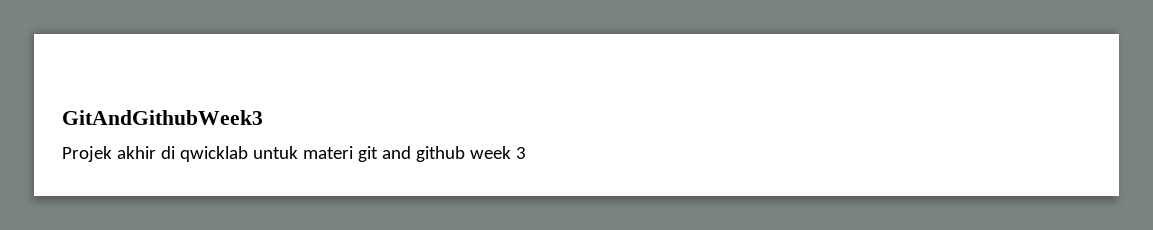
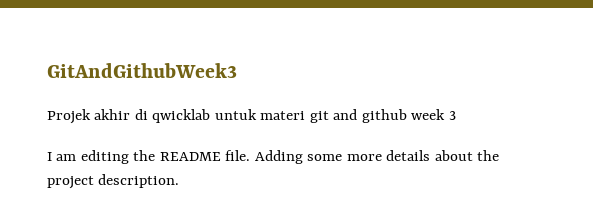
+ I am editing the README file. Adding some more details about the project description.

